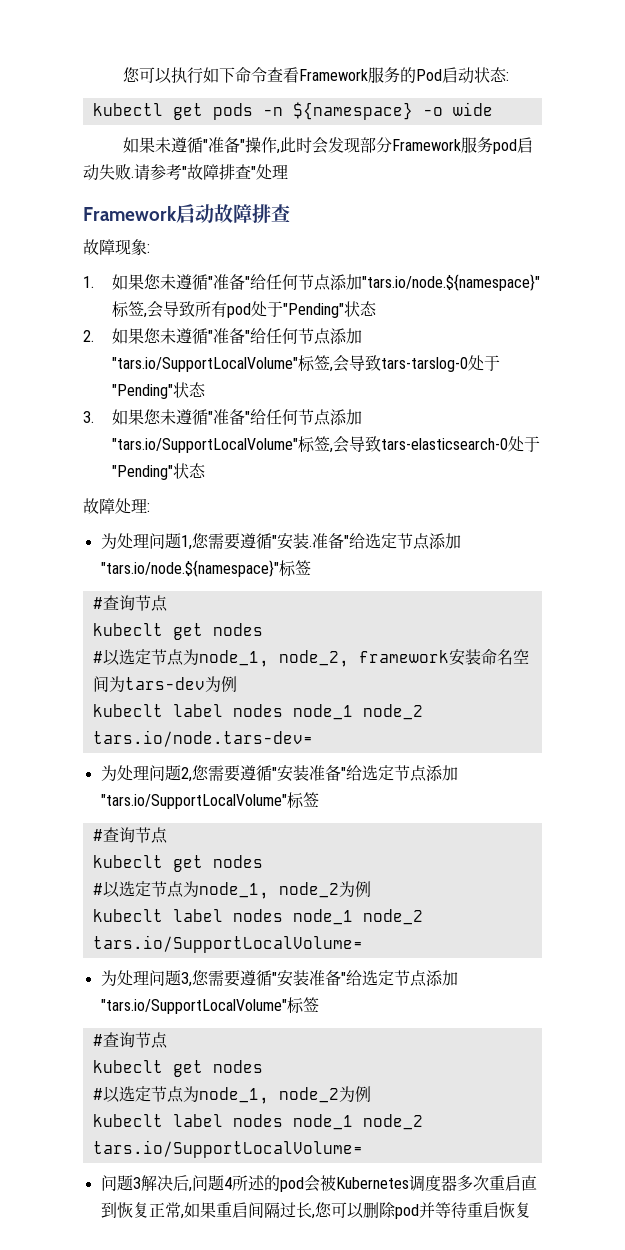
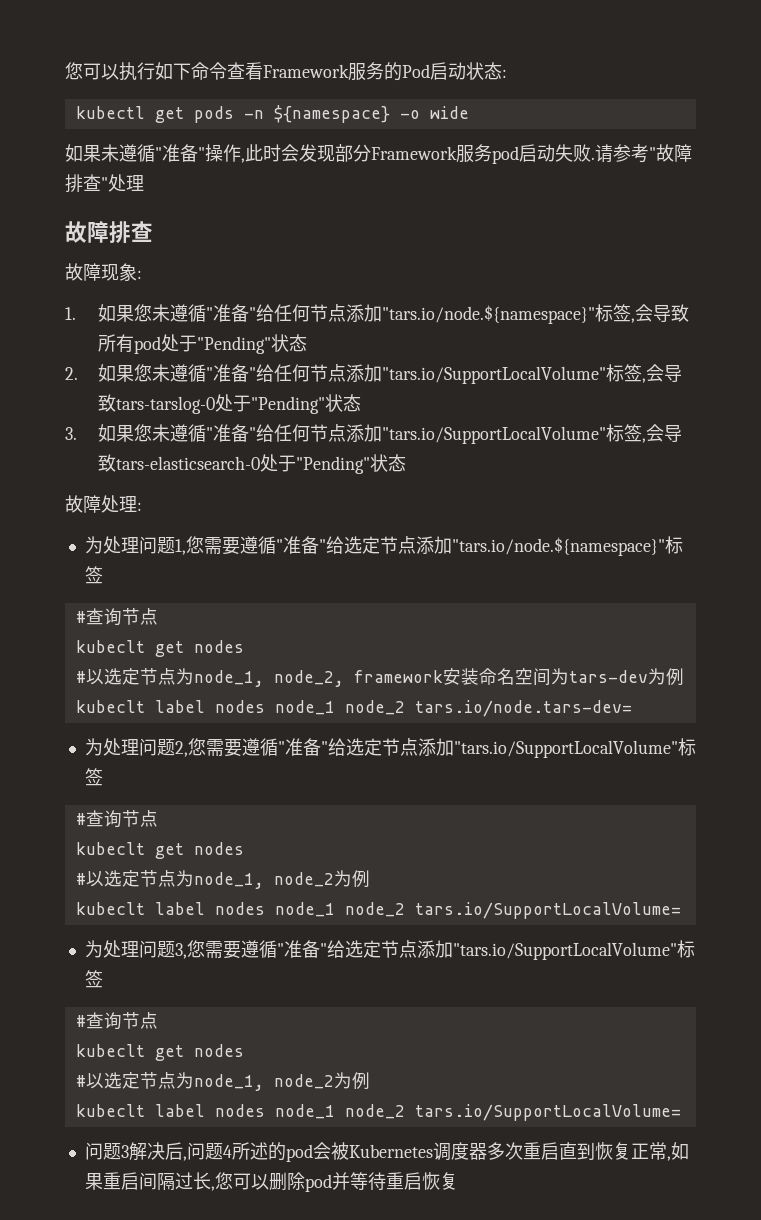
  请参考"故障排查"处理
- Framework启动故障排查
+ 故障排查
- 为处理问题1,您需要遵循"安装.准备"给选定节点添加"tars.io/node.${namespace}"标签
+ 为处理问题1,您需要遵循"准备"给选定节点添加"tars.io/node.${namespace}"标签
- 为处理问题2,您需要遵循"安装准备"给选定节点添加"tars.io/SupportLocalVolume"标签
+ 为处理问题2,您需要遵循"准备"给选定节点添加"tars.io/SupportLocalVolume"标签
- 为处理问题3,您需要遵循"安装准备"给选定节点添加"tars.io/SupportLocalVolume"标签
+ 为处理问题3,您需要遵循"准备"给选定节点添加"tars.io/SupportLocalVolume"标签

